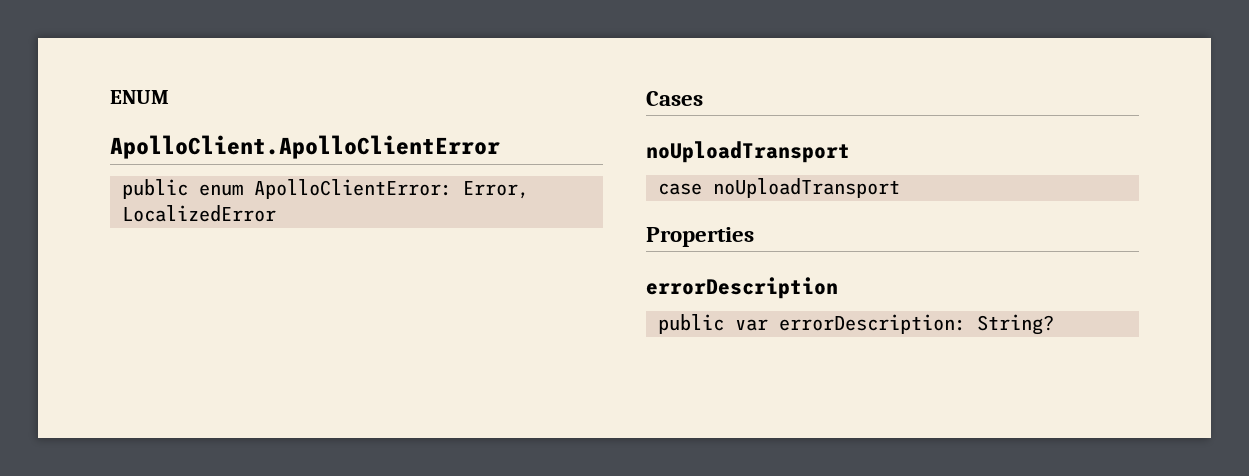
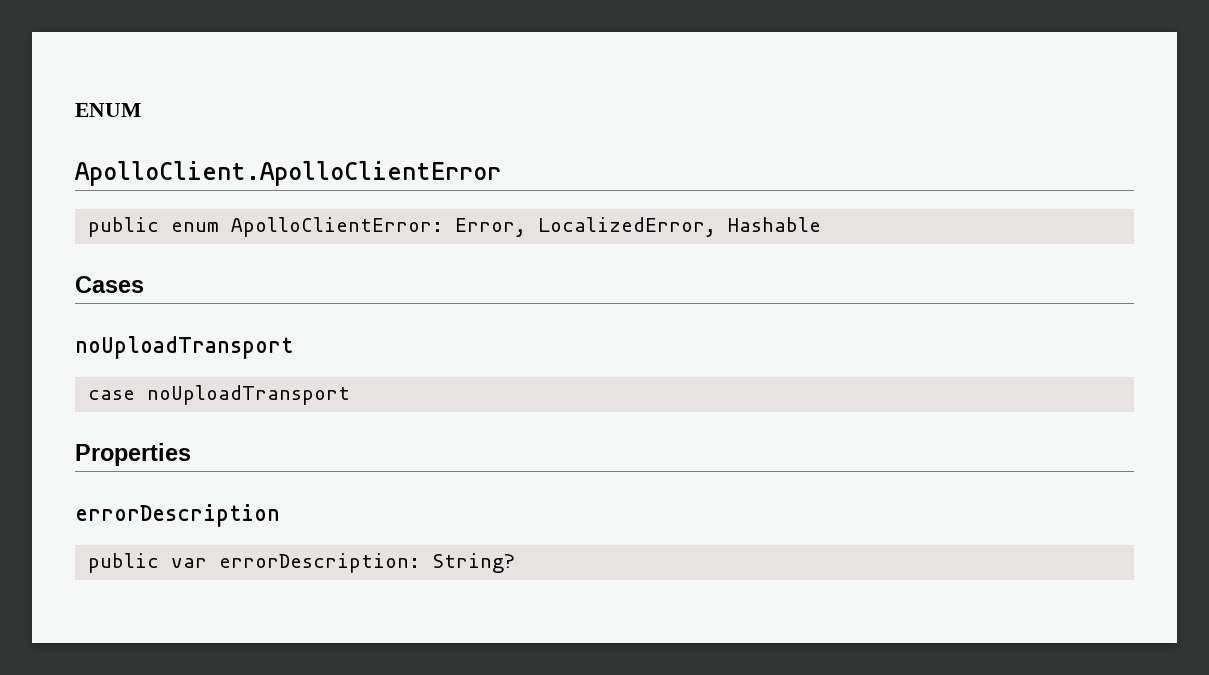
- public enum ApolloClientError: Error, LocalizedError
+ public enum ApolloClientError: Error, LocalizedError, Hashable

